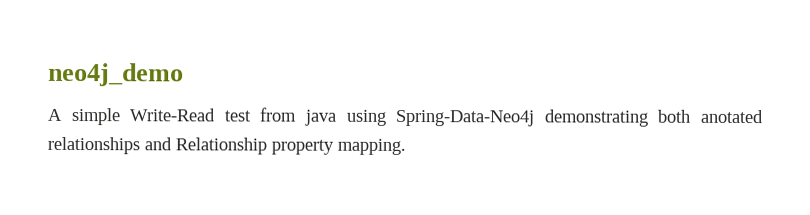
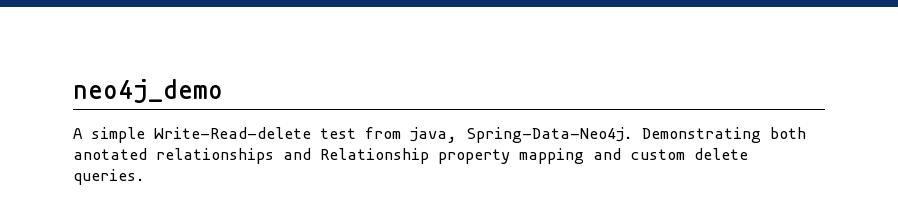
- A simple Write-Read test from java using Spring-Data-Neo4j demonstrating both anotated relationships and Relationship property mapping.
+ A simple Write-Read-delete test from java, Spring-Data-Neo4j. Demonstrating both anotated relationships and Relationship property mapping and custom delete queries.

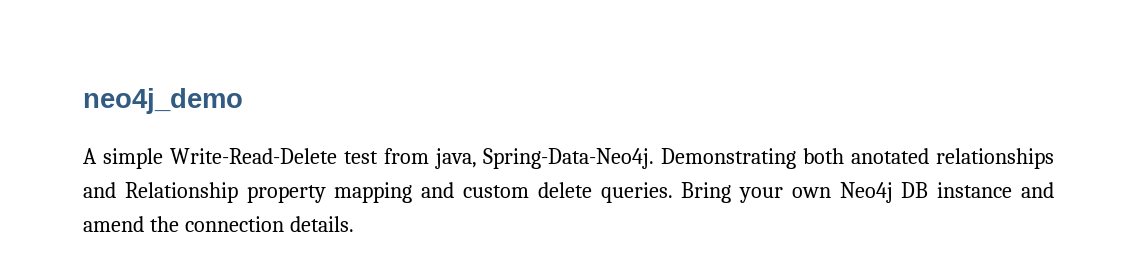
- A simple Write-Read-delete test from java, Spring-Data-Neo4j.
+ A simple Write-Read-Delete test from java, Spring-Data-Neo4j.
+ Bring your own Neo4j DB instance and amend the connection details.

